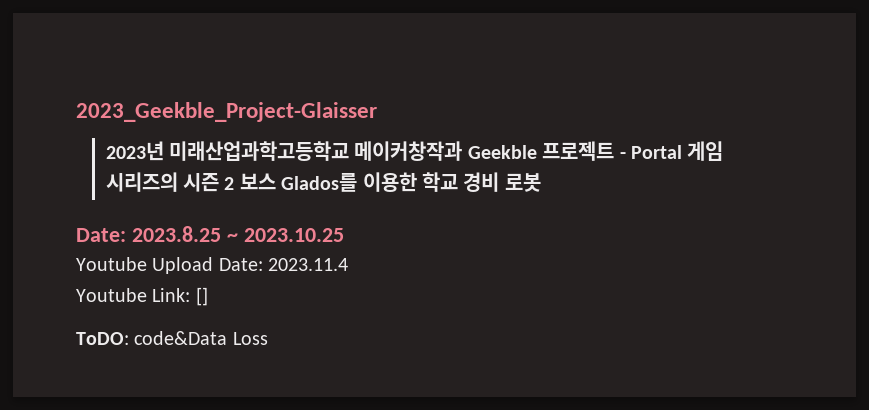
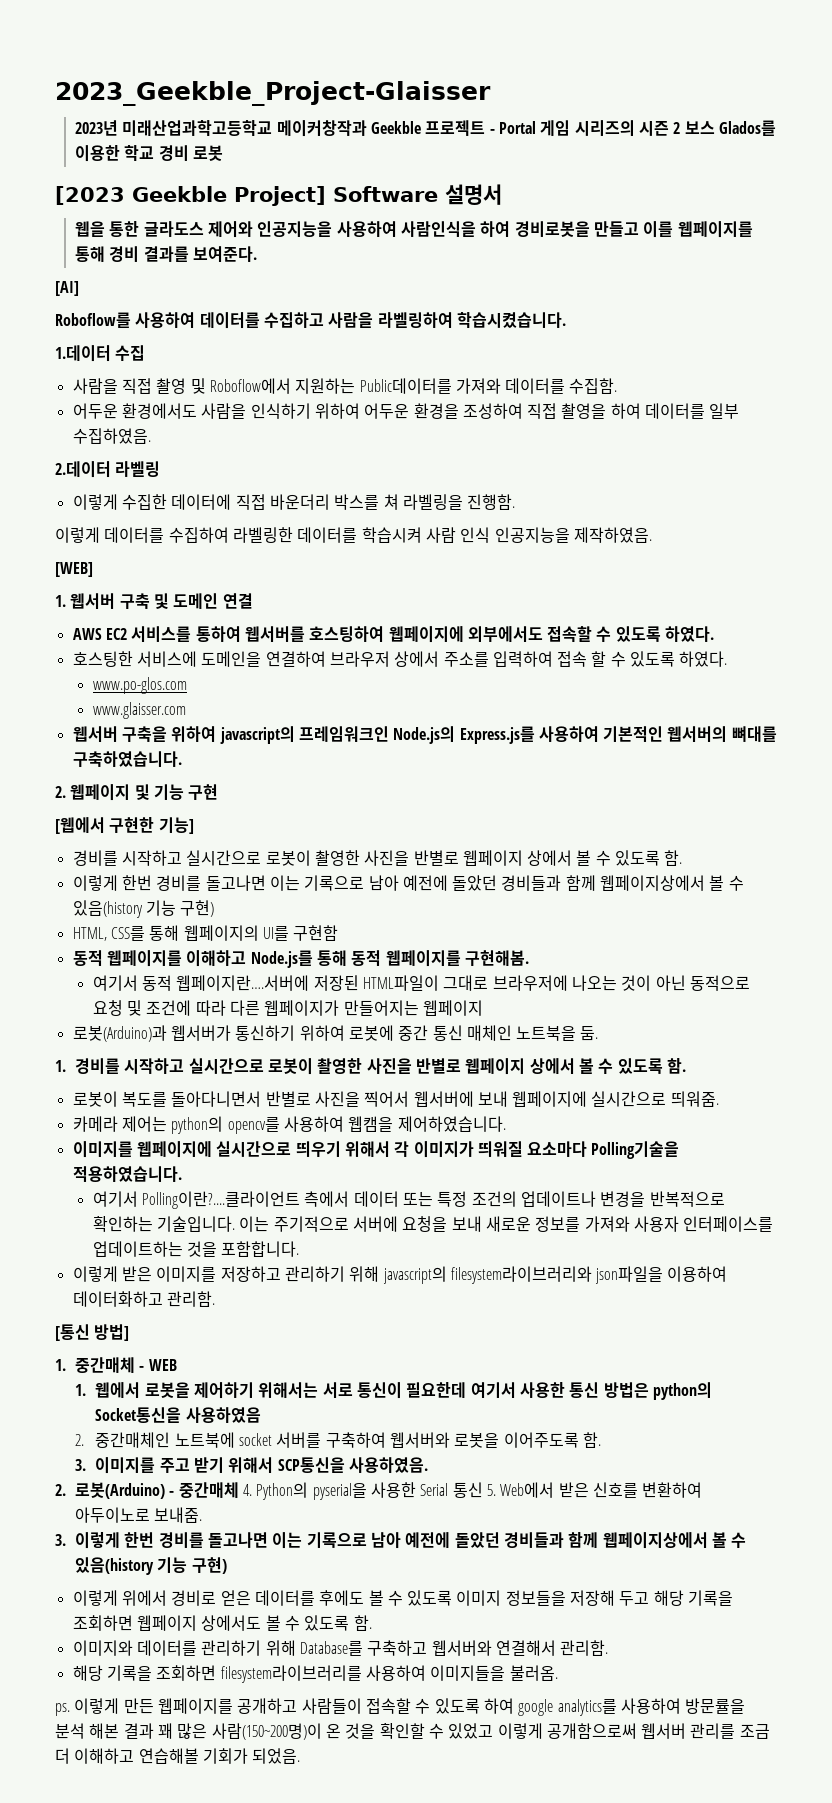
- Date: 2023.8.25 ~ 2023.10.25
- Youtube Upload Date: 2023.11.4
- Youtube Link: []
- ToDO: code&Data Loss
+ [2023 Geekble Project] Software 설명서
+ 웹을 통한 글라도스 제어와 인공지능을 사용하여 사람인식을 하여 경비로봇을 만들고 이를 웹페이지를 통해 경비 결과를 보여준다.
+ [AI]
+ Roboflow를 사용하여 데이터를 수집하고 사람을 라벨링하여 학습시켰습니다.
+ 1.데이터 수집
+ 사람을 직접 촬영 및 Roboflow에서 지원하는 Public데이터를 가져와 데이터를 수집함.
+ 어두운 환경에서도 사람을 인식하기 위하여 어두운 환경을 조성하여 직접 촬영을 하여 데이터를 일부 수집하였음.
+ 2.데이터 라벨링
+ 이렇게 수집한 데이터에 직접 바운더리 박스를 쳐 라벨링을 진행함.
+ 이렇게 데이터를 수집하여 라벨링한 데이터를 학습시켜 사람 인식 인공지능을 제작하였음.
+ [WEB]
+ 1. 웹서버 구축 및 도메인 연결
+ AWS EC2 서비스를 통하여 웹서버를 호스팅하여 웹페이지에 외부에서도 접속할 수 있도록 하였다.
+ 호스팅한 서비스에 도메인을 연결하여 브라우저 상에서 주소를 입력하여 접속 할 수 있도록 하였다.
+ www.po-glos.com
+ www.glaisser.com
+ 웹서버 구축을 위하여 javascript의 프레임워크인 Node.js의 Express.js를 사용하여 기본적인 웹서버의 뼈대를 구축하였습니다.
+ 2. 웹페이지 및 기능 구현
+ [웹에서 구현한 기능]
+ 경비를 시작하고 실시간으로 로봇이 촬영한 사진을 반별로 웹페이지 상에서 볼 수 있도록 함.
+ 이렇게 한번 경비를 돌고나면 이는 기록으로 남아 예전에 돌았던 경비들과 함께 웹페이지상에서 볼 수 있음(history 기능 구현)
+ HTML, CSS를 통해 웹페이지의 UI를 구현함
+ 동적 웹페이지를 이해하고 Node.js를 통해 동적 웹페이지를 구현해봄.
+ 여기서 동적 웹페이지란….서버에 저장된 HTML파일이 그대로 브라우저에 나오는 것이 아닌 동적으로 요청 및 조건에 따라 다른 웹페이지가 만들어지는 웹페이지
+ 로봇(Arduino)과 웹서버가 통신하기 위하여 로봇에 중간 통신 매체인 노트북을 둠.
+ 1. 경비를 시작하고 실시간으로 로봇이 촬영한 사진을 반별로 웹페이지 상에서 볼 수 있도록 함.
+ 로봇이 복도를 돌아다니면서 반별로 사진을 찍어서 웹서버에 보내 웹페이지에 실시간으로 띄워줌.
+ 카메라 제어는 python의 opencv를 사용하여 웹캠을 제어하였습니다.
+ 이미지를 웹페이지에 실시간으로 띄우기 위해서 각 이미지가 띄워질 요소마다 Polling기술을 적용하였습니다.
+ 여기서 Polling이란?....클라이언트 측에서 데이터 또는 특정 조건의 업데이트나 변경을 반복적으로 확인하는 기술입니다. 이는 주기적으로 서버에 요청을 보내 새로운 정보를 가져와 사용자 인터페이스를 업데이트하는 것을 포함합니다.
+ 이렇게 받은 이미지를 저장하고 관리하기 위해 javascript의 filesystem라이브러리와 json파일을 이용하여 데이터화하고 관리함.
+ [통신 방법]
+ 1. 중간매체 - WEB
+ 1. 웹에서 로봇을 제어하기 위해서는 서로 통신이 필요한데 여기서 사용한 통신 방법은 python의 Socket통신을 사용하였음
+ 2. 중간매체인 노트북에 socket 서버를 구축하여 웹서버와 로봇을 이어주도록 함.
+ 3. 이미지를 주고 받기 위해서 SCP통신을 사용하였음.
+ 2. 로봇(Arduino) - 중간매체 4. Python의 pyserial을 사용한 Serial 통신 5. Web에서 받은 신호를 변환하여 아두이노로 보내줌.
+ 3. 이렇게 한번 경비를 돌고나면 이는 기록으로 남아 예전에 돌았던 경비들과 함께 웹페이지상에서 볼 수 있음(history 기능 구현)
+ 이렇게 위에서 경비로 얻은 데이터를 후에도 볼 수 있도록 이미지 정보들을 저장해 두고 해당 기록을 조회하면 웹페이지 상에서도 볼 수 있도록 함.
+ 이미지와 데이터를 관리하기 위해 Database를 구축하고 웹서버와 연결해서 관리함.
+ 해당 기록을 조회하면 filesystem라이브러리를 사용하여 이미지들을 불러옴.
+ ps. 이렇게 만든 웹페이지를 공개하고 사람들이 접속할 수 있도록 하여 google analytics를 사용하여 방문률을 분석 해본 결과 꽤 많은 사람(150~200명)이 온 것을 확인할 수 있었고 이렇게 공개함으로써 웹서버 관리를 조금 더 이해하고 연습해볼 기회가 되었음.

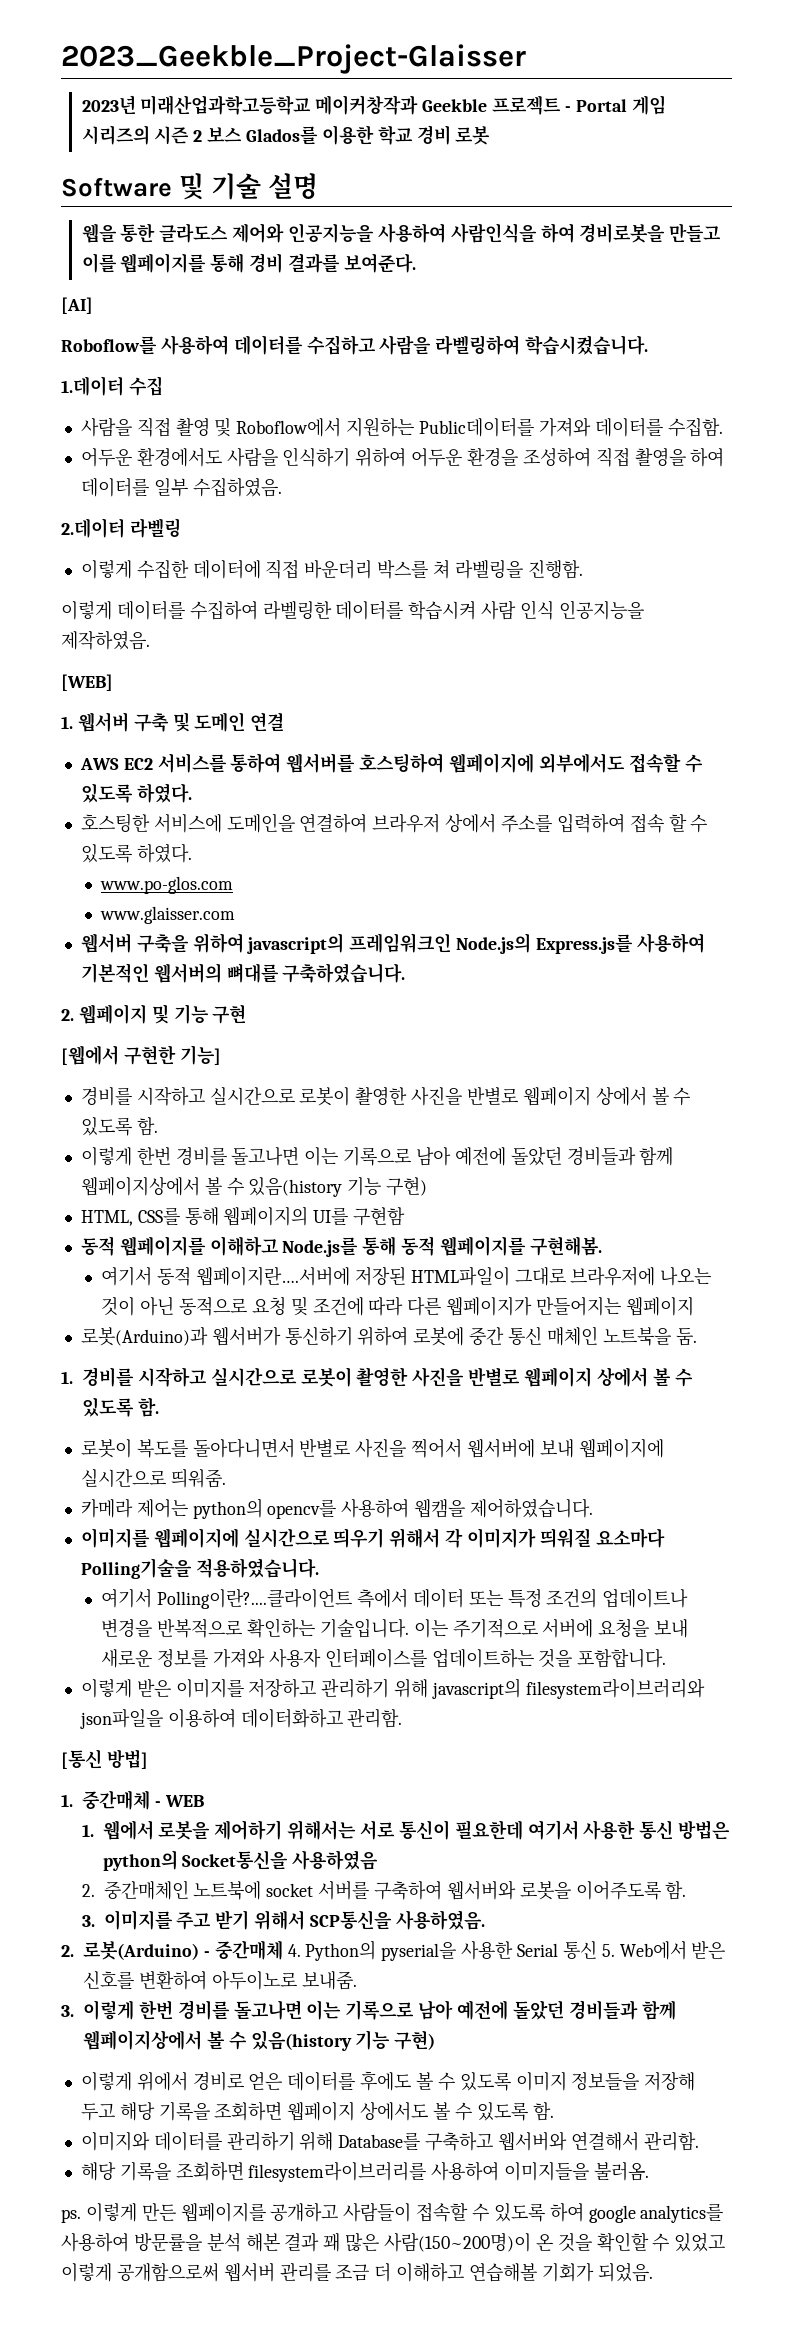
- [2023 Geekble Project] Software 설명서
+ Software 및 기술 설명

